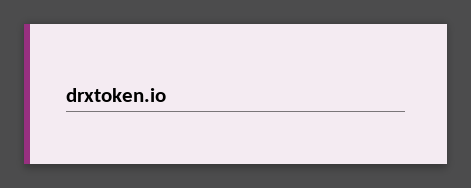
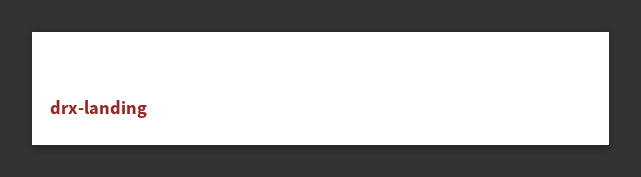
- drxtoken.io
+ drx-landing

